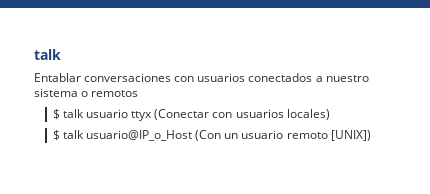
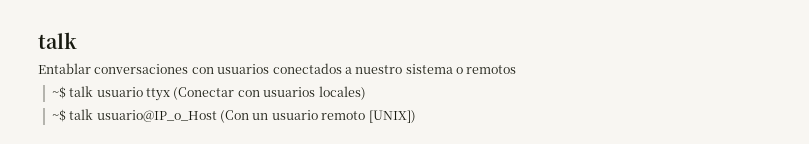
- $ talk usuario ttyx (Conectar con usuarios locales)
+ ~$ talk usuario ttyx (Conectar con usuarios locales)
- $ talk usuario@IP_o_Host (Con un usuario remoto [UNIX])
+ ~$ talk usuario@IP_o_Host (Con un usuario remoto [UNIX])

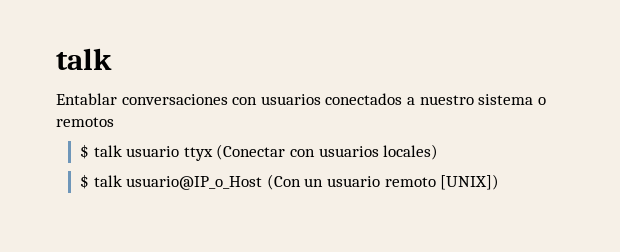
- ~$ talk usuario ttyx (Conectar con usuarios locales)
+ $ talk usuario ttyx (Conectar con usuarios locales)
- ~$ talk usuario@IP_o_Host (Con un usuario remoto [UNIX])
+ $ talk usuario@IP_o_Host (Con un usuario remoto [UNIX])

